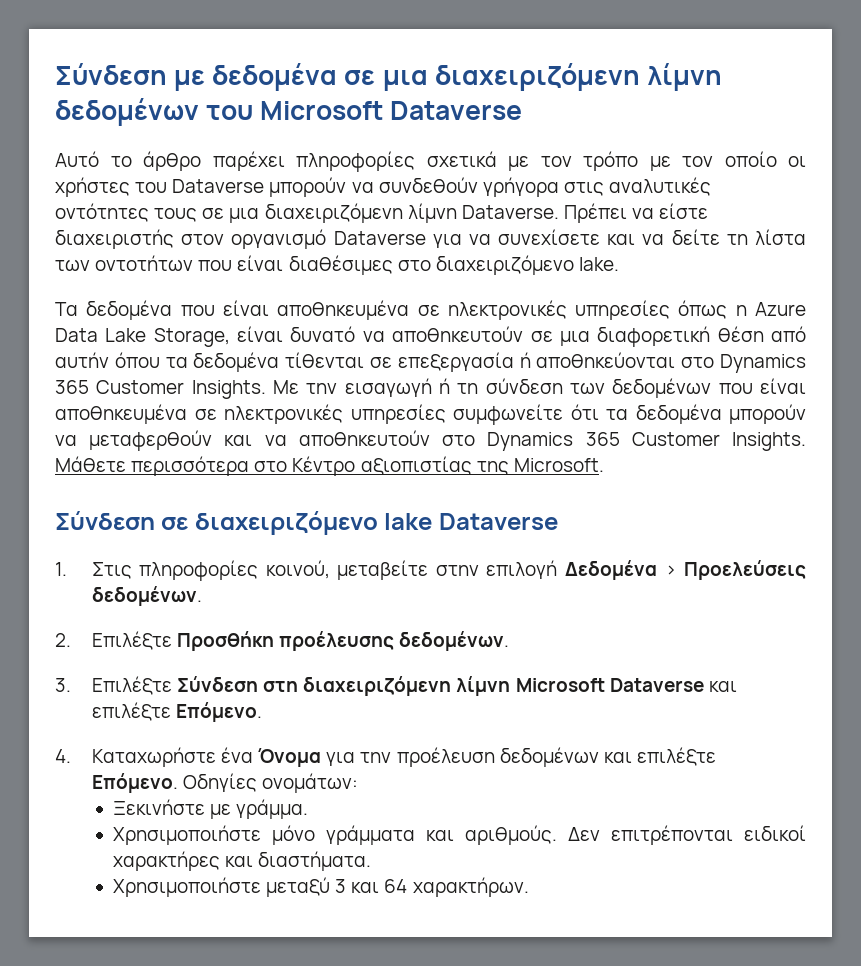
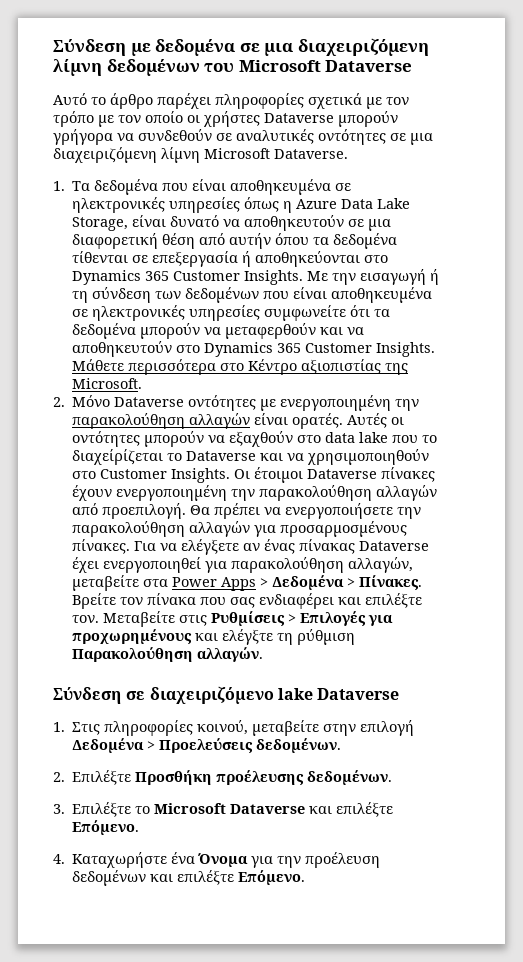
- Αυτό το άρθρο παρέχει πληροφορίες σχετικά με τον τρόπο με τον οποίο οι χρήστες του Dataverse μπορούν να συνδεθούν γρήγορα στις αναλυτικές οντότητες τους σε μια διαχειριζόμενη λίμνη Dataverse. Πρέπει να είστε διαχειριστής στον οργανισμό Dataverse για να συνεχίσετε και να δείτε τη λίστα των οντοτήτων που είναι διαθέσιμες στο διαχειριζόμενο lake.
- Τα δεδομένα που είναι αποθηκευμένα σε ηλεκτρονικές υπηρεσίες όπως η Azure Data Lake Storage, είναι δυνατό να αποθηκευτούν σε μια διαφορετική θέση από αυτήν όπου τα δεδομένα τίθενται σε επεξεργασία ή αποθηκεύονται στο Dynamics 365 Customer Insights.
+ Αυτό το άρθρο παρέχει πληροφορίες σχετικά με τον τρόπο με τον οποίο οι χρήστες Dataverse μπορούν γρήγορα να συνδεθούν σε αναλυτικές οντότητες σε μια διαχειριζόμενη λίμνη Microsoft Dataverse.
+ 1. Τα δεδομένα που είναι αποθηκευμένα σε ηλεκτρονικές υπηρεσίες όπως η Azure Data Lake Storage, είναι δυνατό να αποθηκευτούν σε μια διαφορετική θέση από αυτήν όπου τα δεδομένα τίθενται σε επεξεργασία ή αποθηκεύονται στο Dynamics 365 Customer Insights.
+ 2. Μόνο Dataverse οντότητες με ενεργοποιημένη την παρακολούθηση αλλαγών είναι ορατές. Αυτές οι οντότητες μπορούν να εξαχθούν στο data lake που το διαχείρίζεται το Dataverse και να χρησιμοποιηθούν στο Customer Insights. Οι έτοιμοι Dataverse πίνακες έχουν ενεργοποιημένη την παρακολούθηση αλλαγών από προεπιλογή. Θα πρέπει να ενεργοποιήσετε την παρακολούθηση αλλαγών για προσαρμοσμένους πίνακες. Για να ελέγξετε αν ένας πίνακας Dataverse έχει ενεργοποιηθεί για παρακολούθηση αλλαγών, μεταβείτε στα Power Apps > Δεδομένα > Πίνακες. Βρείτε τον πίνακα που σας ενδιαφέρει και επιλέξτε τον. Μεταβείτε στις Ρυθμίσεις > Επιλογές για προχωρημένους και ελέγξτε τη ρύθμιση Παρακολούθηση αλλαγών.
- 3. Επιλέξτε Σύνδεση στη διαχειριζόμενη λίμνη Microsoft Dataverse και επιλέξτε Επόμενο.
+ 3. Επιλέξτε το Microsoft Dataverse και επιλέξτε Επόμενο.
- Οδηγίες ονομάτων:
- Ξεκινήστε με γράμμα.
- Χρησιμοποιήστε μόνο γράμματα και αριθμούς. Δεν επιτρέπονται ειδικοί χαρακτήρες και διαστήματα.
- Χρησιμοποιήστε μεταξύ 3 και 64 χαρακτήρων.

